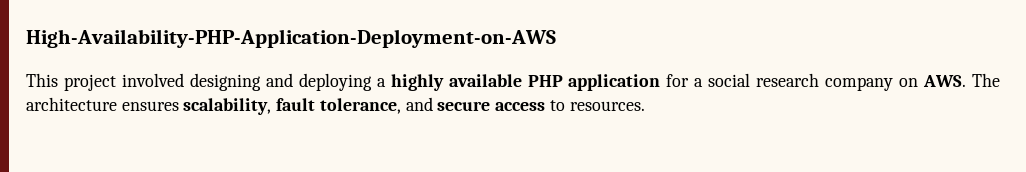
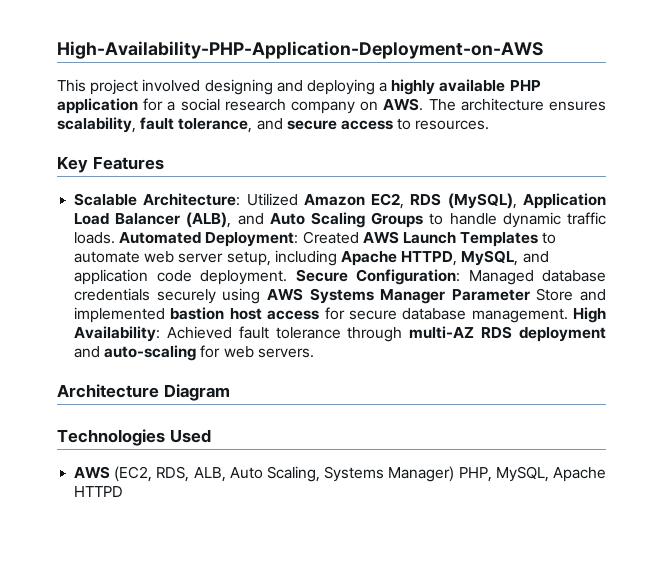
+ Key Features
+ Scalable Architecture: Utilized Amazon EC2, RDS (MySQL), Application Load Balancer (ALB), and Auto Scaling Groups to handle dynamic traffic loads. Automated Deployment: Created AWS Launch Templates to automate web server setup, including Apache HTTPD, MySQL, and application code deployment. Secure Configuration: Managed database credentials securely using AWS Systems Manager Parameter Store and implemented bastion host access for secure database management. High Availability: Achieved fault tolerance through multi-AZ RDS deployment and auto-scaling for web servers.
+ Architecture Diagram
+ Technologies Used
+ AWS (EC2, RDS, ALB, Auto Scaling, Systems Manager) PHP, MySQL, Apache HTTPD

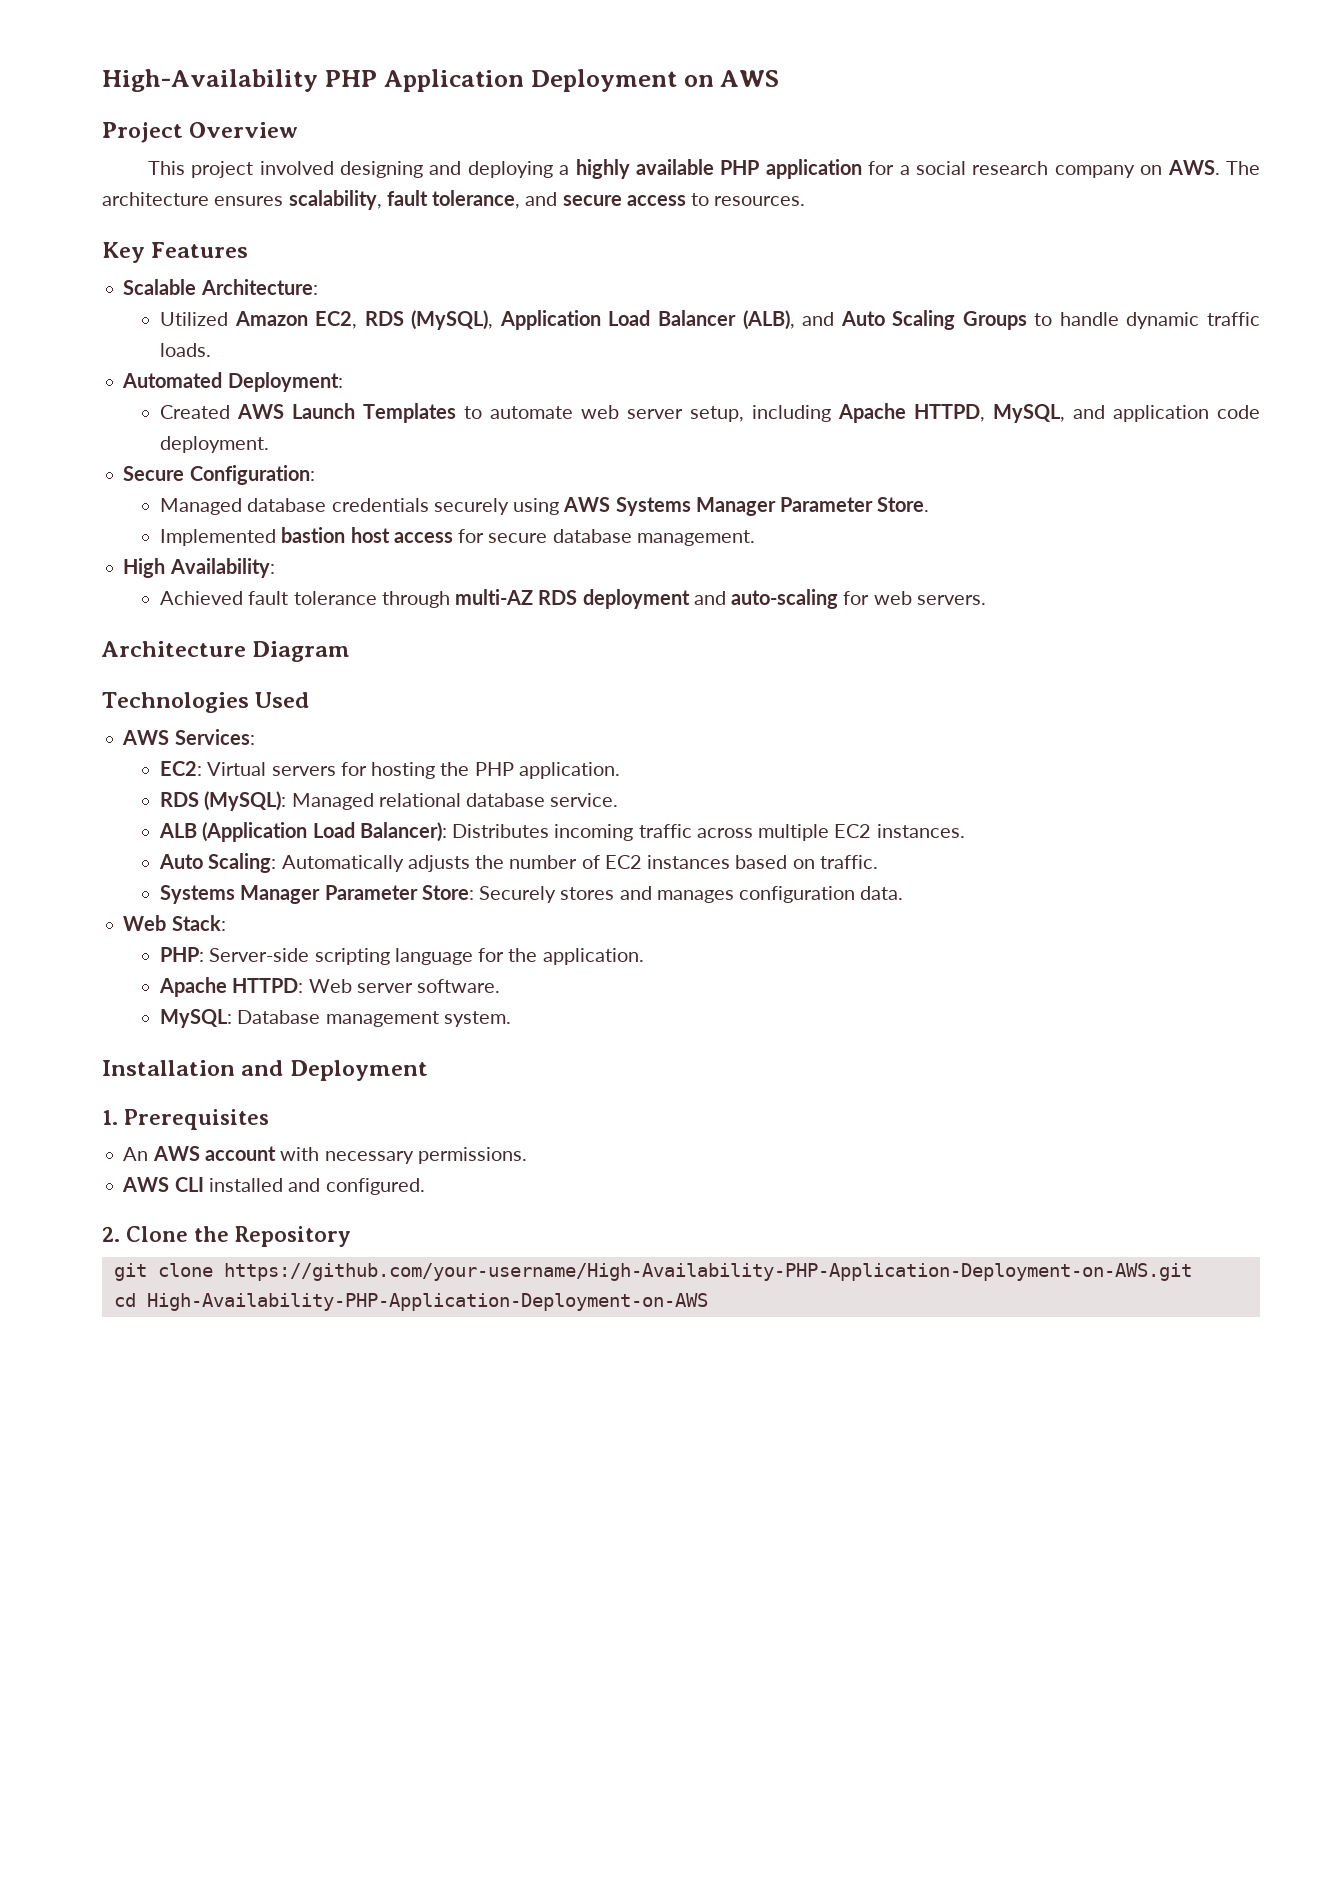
- High-Availability-PHP-Application-Deployment-on-AWS
+ High-Availability PHP Application Deployment on AWS
+ Project Overview
- Scalable Architecture: Utilized Amazon EC2, RDS (MySQL), Application Load Balancer (ALB), and Auto Scaling Groups to handle dynamic traffic loads. Automated Deployment: Created AWS Launch Templates to automate web server setup, including Apache HTTPD, MySQL, and application code deployment. Secure Configuration: Managed database credentials securely using AWS Systems Manager Parameter Store and implemented bastion host access for secure database management. High Availability: Achieved fault tolerance through multi-AZ RDS deployment and auto-scaling for web servers.
+ Scalable Architecture:
+ Utilized Amazon EC2, RDS (MySQL), Application Load Balancer (ALB), and Auto Scaling Groups to handle dynamic traffic loads.
+ Automated Deployment:
+ Created AWS Launch Templates to automate web server setup, including Apache HTTPD, MySQL, and application code deployment.
+ Secure Configuration:
+ Managed database credentials securely using AWS Systems Manager Parameter Store.
+ Implemented bastion host access for secure database management.
+ High Availability:
+ Achieved fault tolerance through multi-AZ RDS deployment and auto-scaling for web servers.
- AWS (EC2, RDS, ALB, Auto Scaling, Systems Manager) PHP, MySQL, Apache HTTPD
+ AWS Services:
+ EC2: Virtual servers for hosting the PHP application.
+ RDS (MySQL): Managed relational database service.
+ ALB (Application Load Balancer): Distributes incoming traffic across multiple EC2 instances.
+ Auto Scaling: Automatically adjusts the number of EC2 instances based on traffic.
+ Systems Manager Parameter Store: Securely stores and manages configuration data.
+ Web Stack:
+ PHP: Server-side scripting language for the application.
+ Apache HTTPD: Web server software.
+ MySQL: Database management system.
+ Installation and Deployment
+ 1. Prerequisites
+ An AWS account with necessary permissions.
+ AWS CLI installed and configured.
+ 2. Clone the Repository
+ git clone https://github.com/your-username/High-Availability-PHP-Application-Deployment-on-AWS.git
+ cd High-Availability-PHP-Application-Deployment-on-AWS

